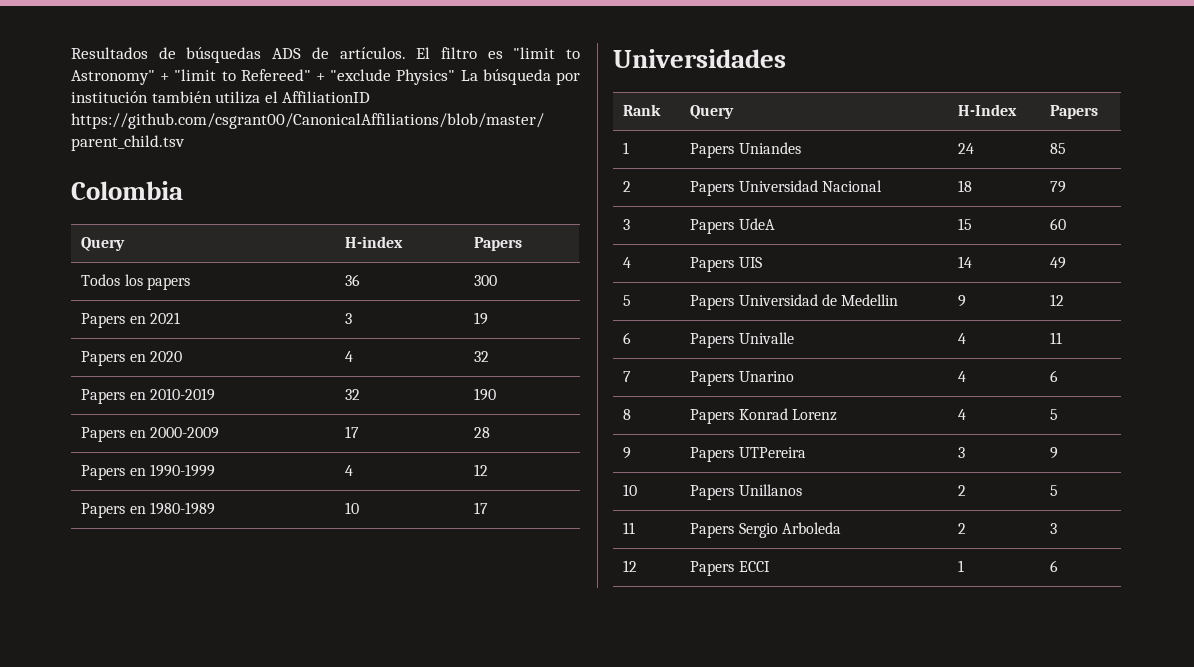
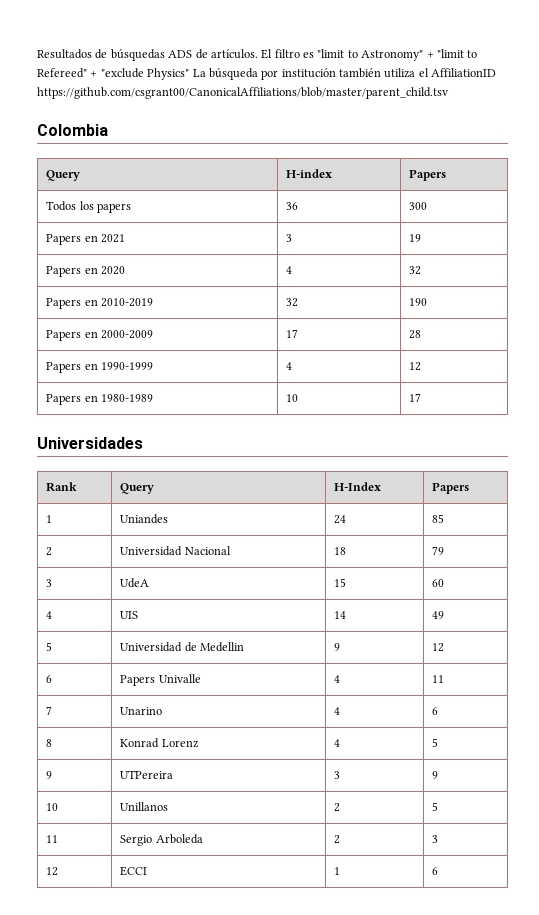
- 1 | Papers Uniandes | 24 | 85
+ 1 | Uniandes | 24 | 85
- 2 | Papers Universidad Nacional | 18 | 79
+ 2 | Universidad Nacional | 18 | 79
- 3 | Papers UdeA | 15 | 60
+ 3 | UdeA | 15 | 60
- 4 | Papers UIS | 14 | 49
+ 4 | UIS | 14 | 49
- 5 | Papers Universidad de Medellin | 9 | 12
+ 5 | Universidad de Medellin | 9 | 12
- 7 | Papers Unarino | 4 | 6
+ 7 | Unarino | 4 | 6
- 8 | Papers Konrad Lorenz | 4 | 5
+ 8 | Konrad Lorenz | 4 | 5
- 9 | Papers UTPereira | 3 | 9
+ 9 | UTPereira | 3 | 9
- 10 | Papers Unillanos | 2 | 5
+ 10 | Unillanos | 2 | 5
- 11 | Papers Sergio Arboleda | 2 | 3
+ 11 | Sergio Arboleda | 2 | 3
- 12 | Papers ECCI | 1 | 6
+ 12 | ECCI | 1 | 6

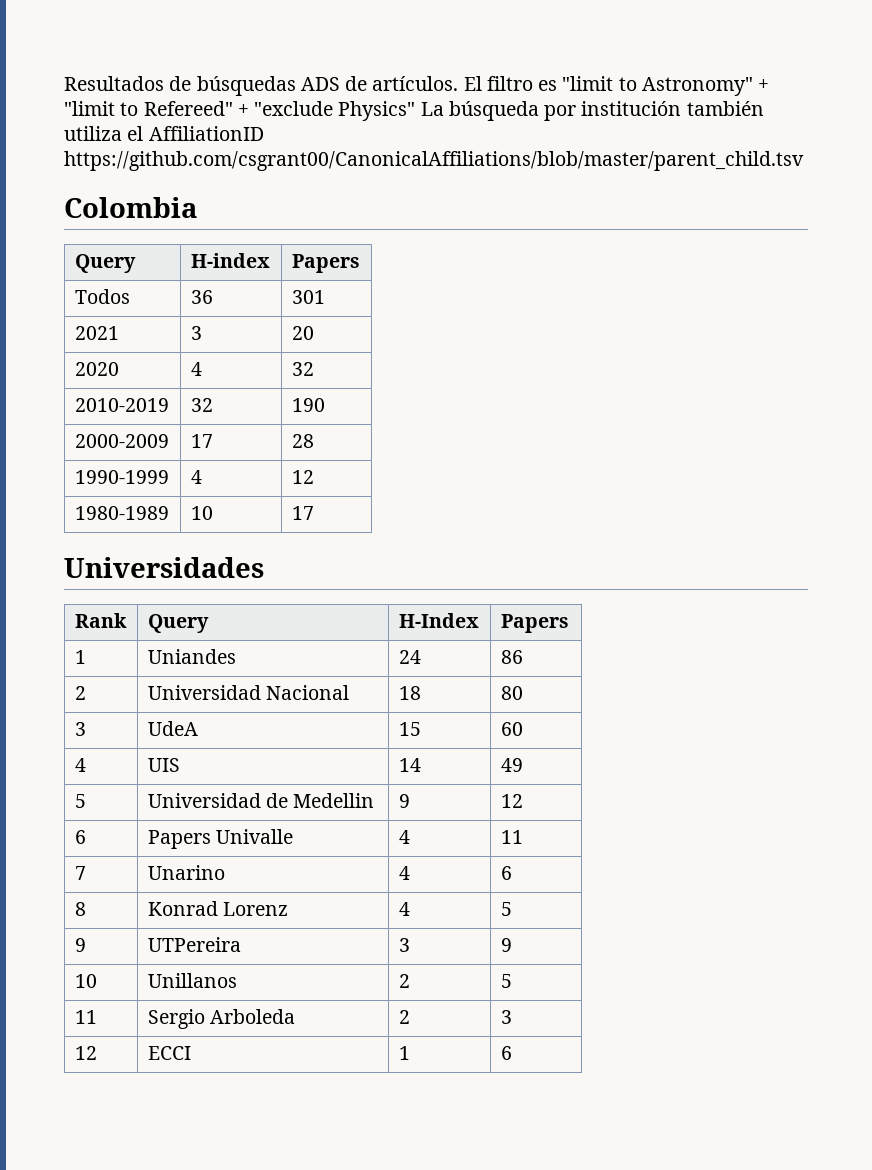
- Todos los papers | 36 | 300
- Papers en 2021 | 3 | 19
- Papers en 2020 | 4 | 32
+ Todos | 36 | 301
+ 2021 | 3 | 20
+ 2020 | 4 | 32
- Papers en 2010-2019 | 32 | 190
+ 2010-2019 | 32 | 190
- Papers en 2000-2009 | 17 | 28
+ 2000-2009 | 17 | 28
- Papers en 1990-1999 | 4 | 12
+ 1990-1999 | 4 | 12
- Papers en 1980-1989 | 10 | 17
+ 1980-1989 | 10 | 17
- 1 | Uniandes | 24 | 85
+ 1 | Uniandes | 24 | 86
- 2 | Universidad Nacional | 18 | 79
+ 2 | Universidad Nacional | 18 | 80

